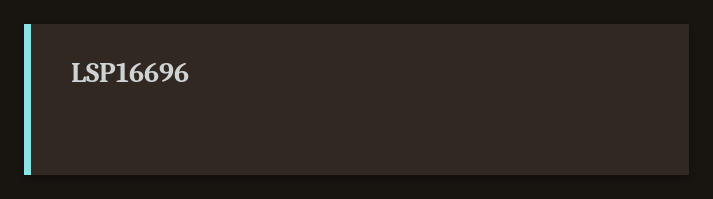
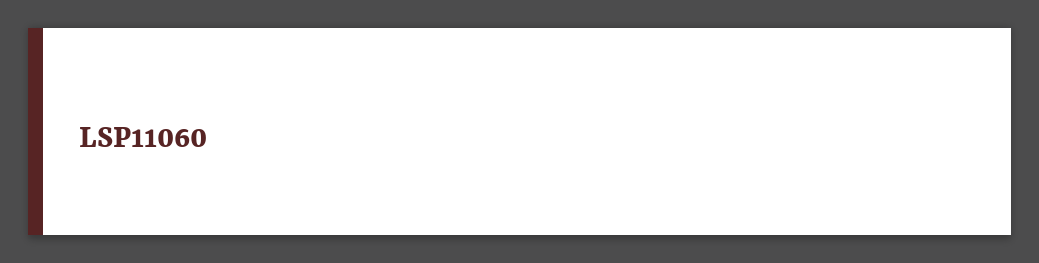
- LSP16696
+ LSP11060

